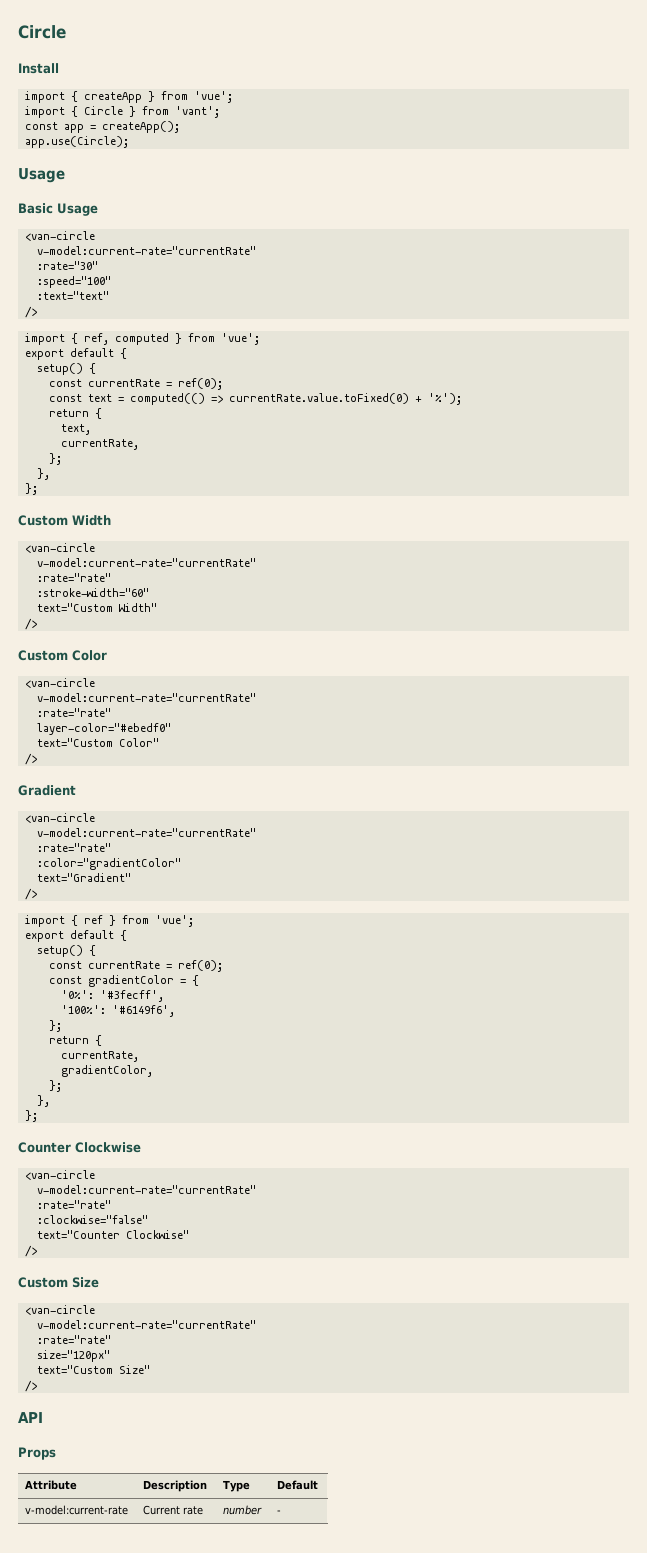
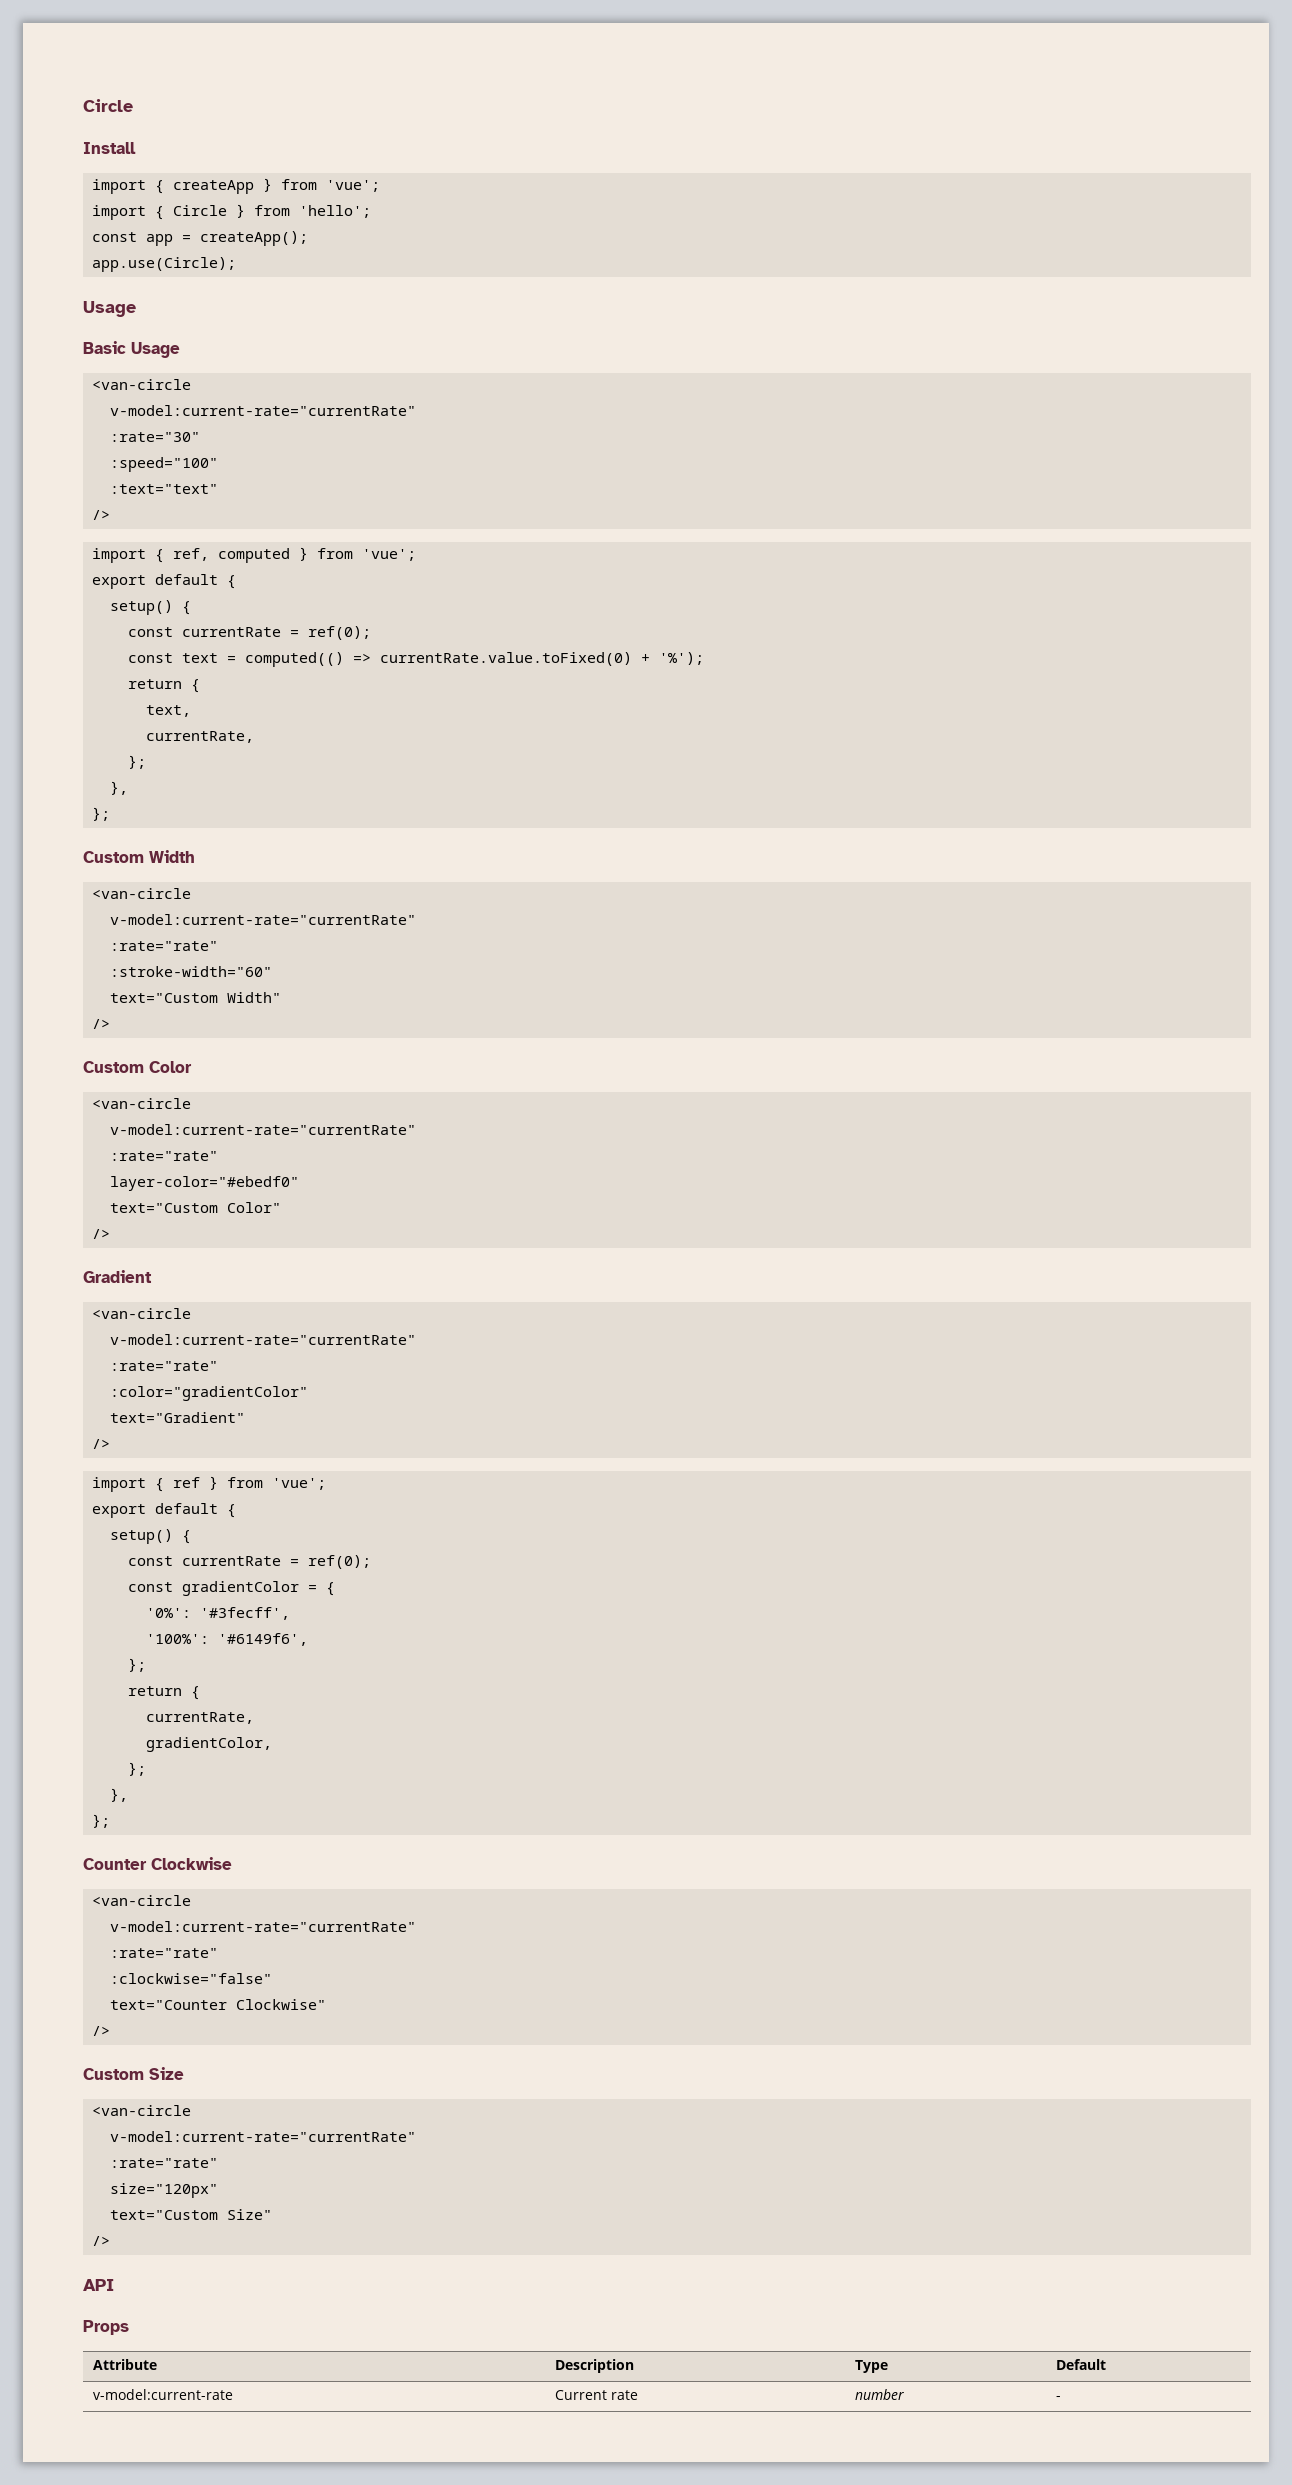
- import { Circle } from 'vant';
+ import { Circle } from 'hello';

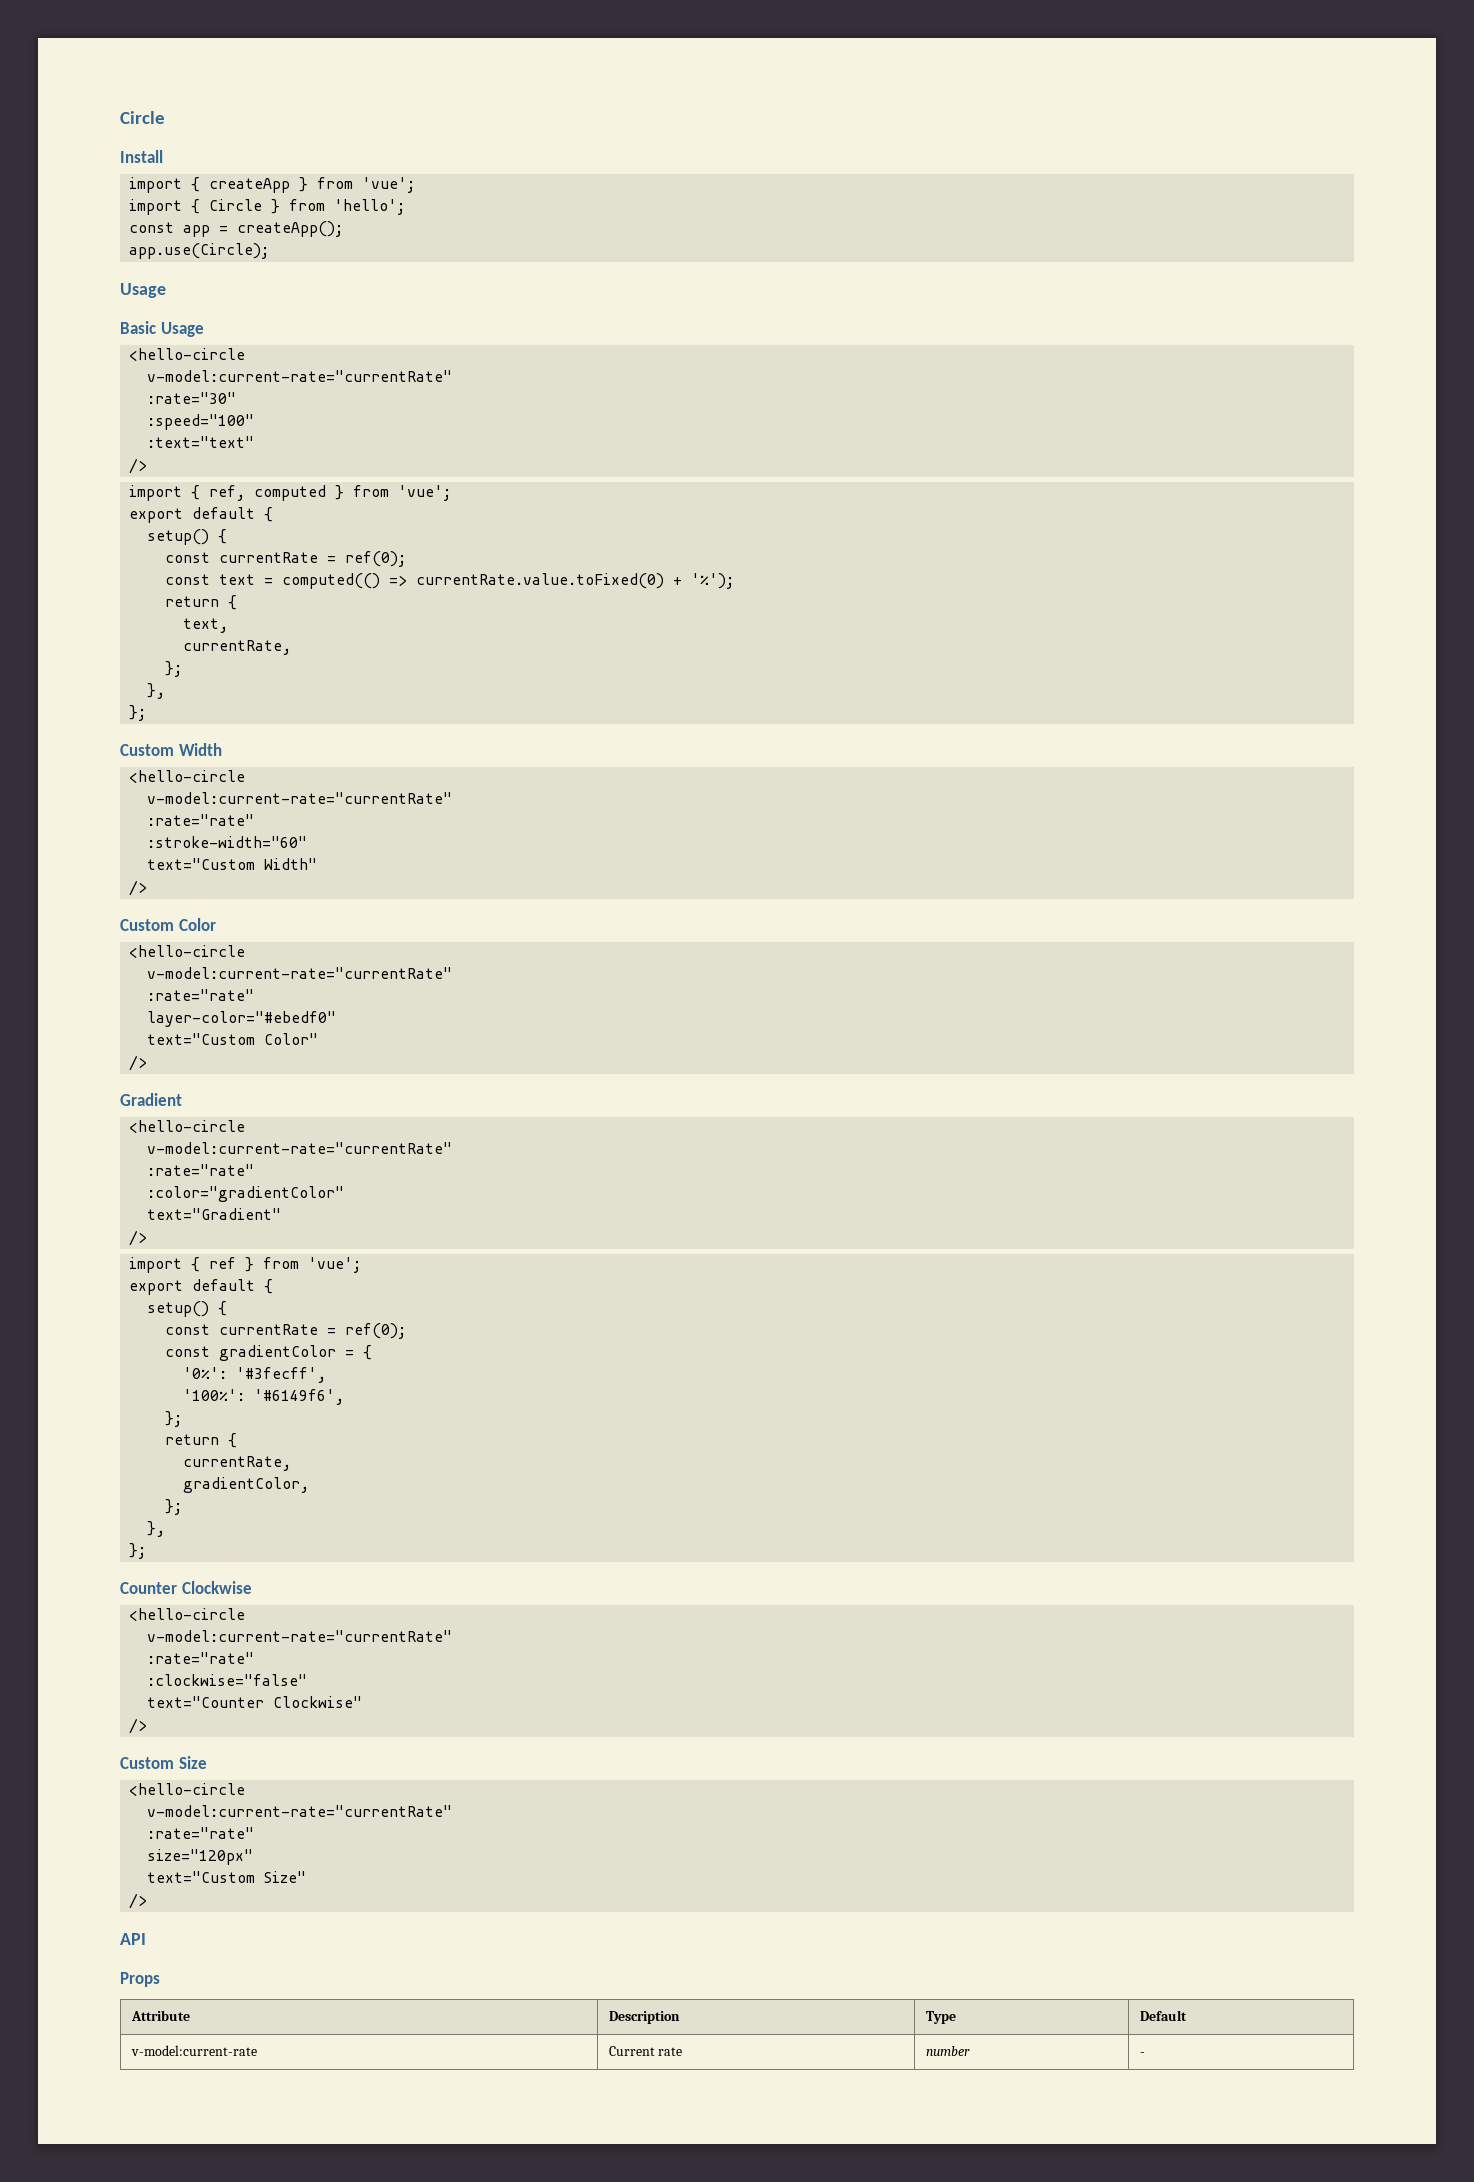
  Basic Usage
- <van-circle
+ <hello-circle
  Custom Width
- <van-circle
+ <hello-circle
  Custom Color
- <van-circle
+ <hello-circle
  Gradient
- <van-circle
+ <hello-circle
  Counter Clockwise
- <van-circle
+ <hello-circle
  Custom Size
- <van-circle
+ <hello-circle

